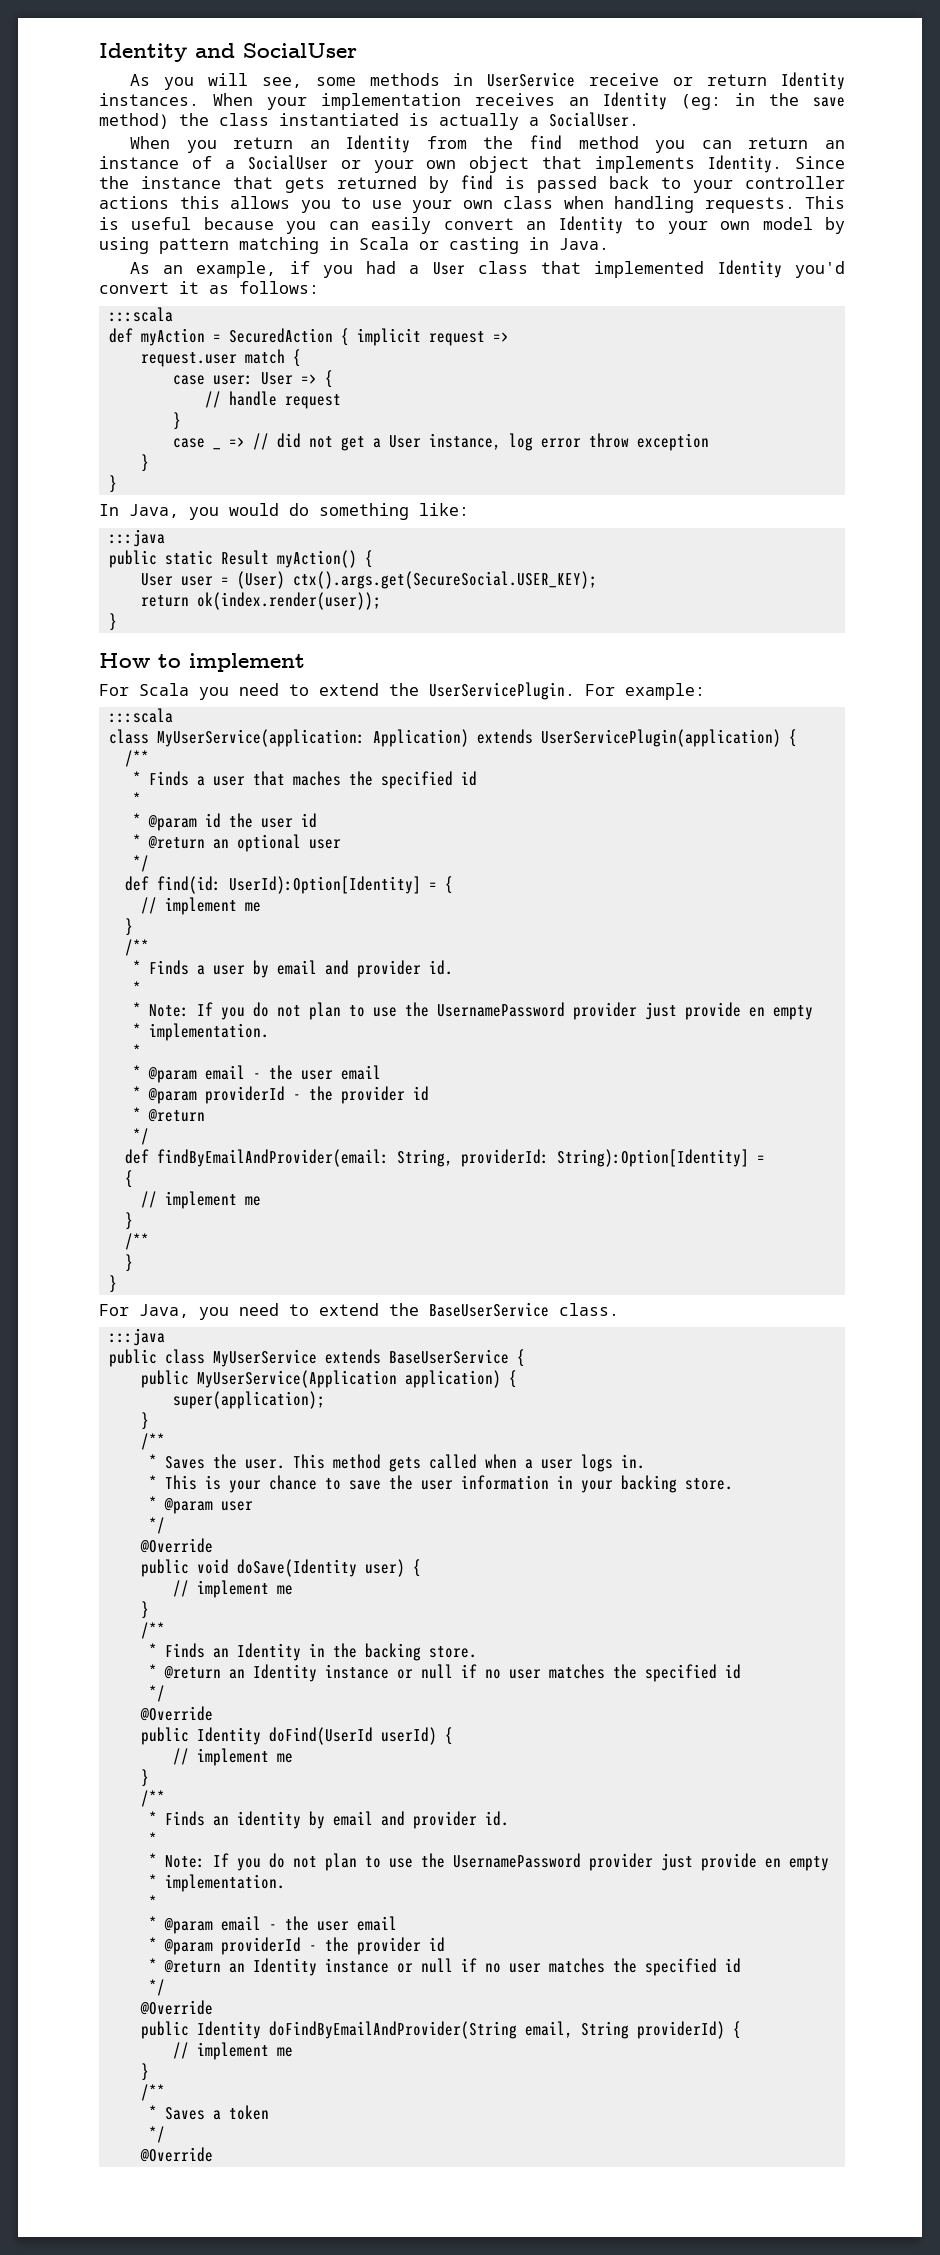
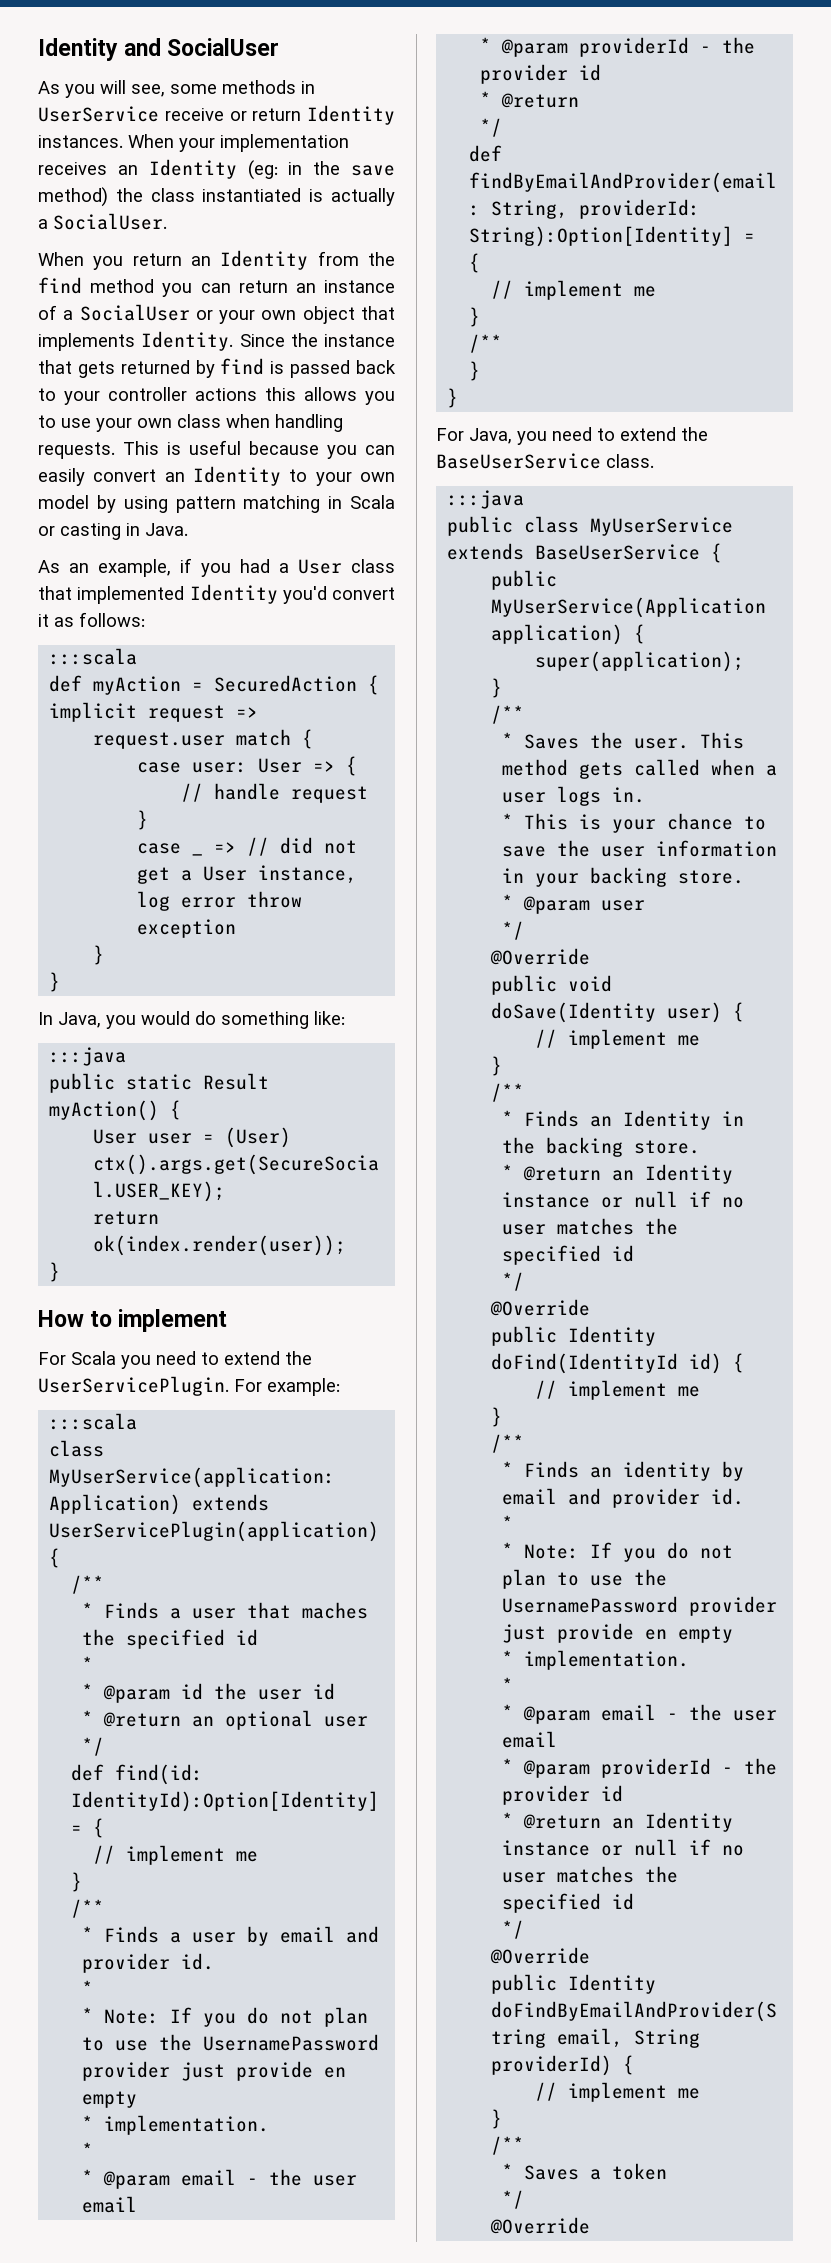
- def find(id: UserId):Option[Identity] = {
+ def find(id: IdentityId):Option[Identity] = {
- public Identity doFind(UserId userId) {
+ public Identity doFind(IdentityId id) {

